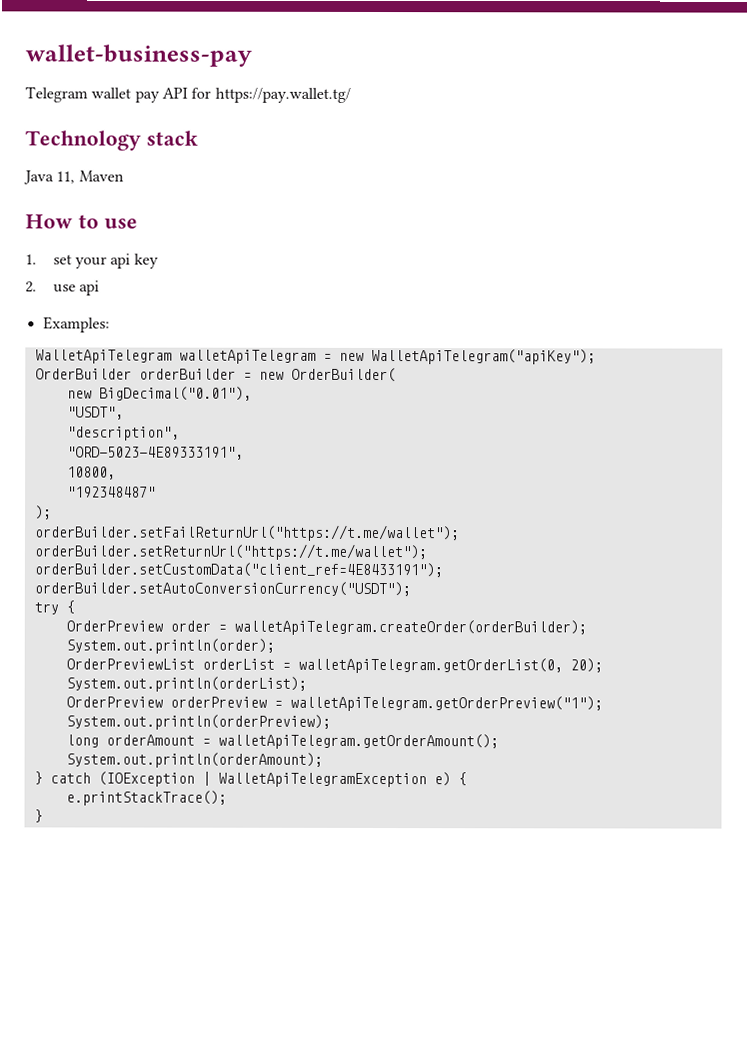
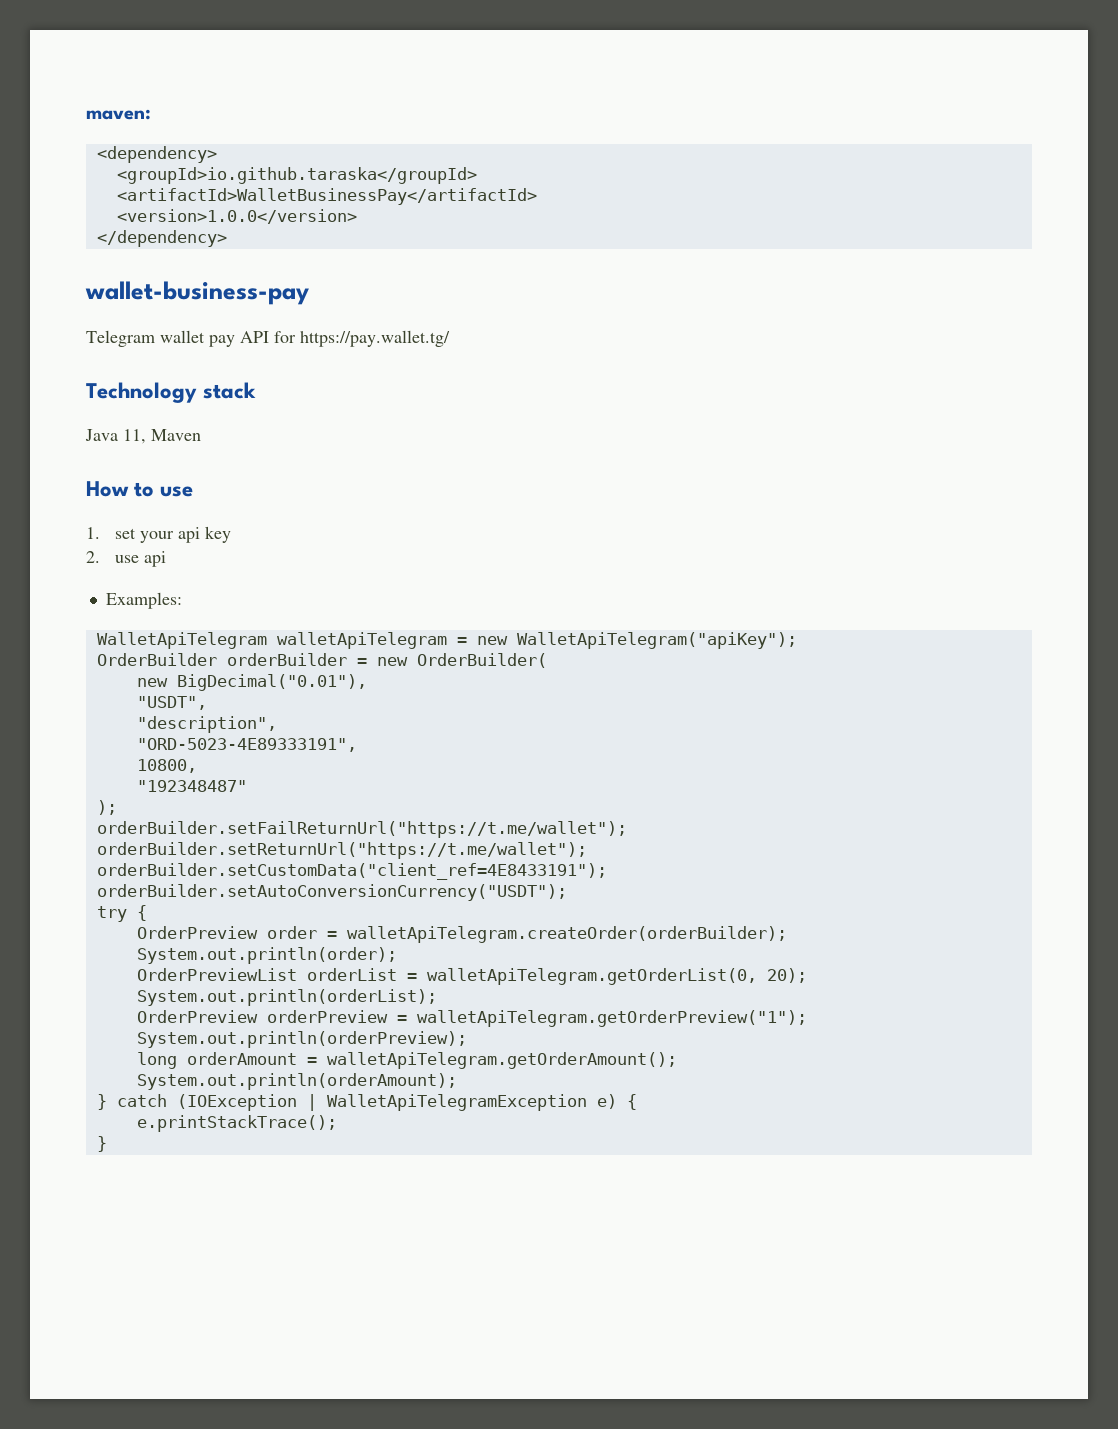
+ maven:
+ <dependency>
+ <groupId>io.github.taraska</groupId>
+ <artifactId>WalletBusinessPay</artifactId>
+ <version>1.0.0</version>
+ </dependency>

